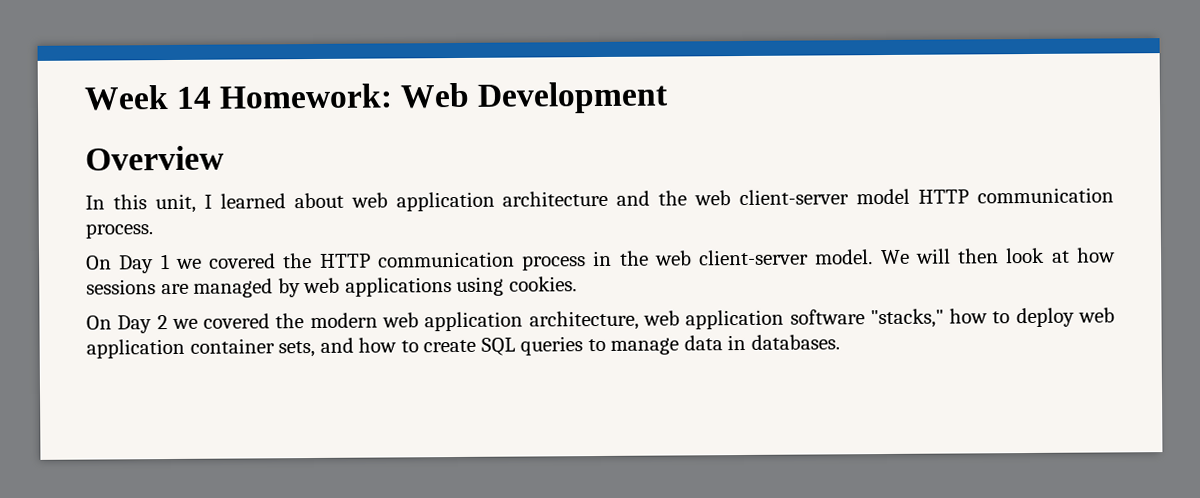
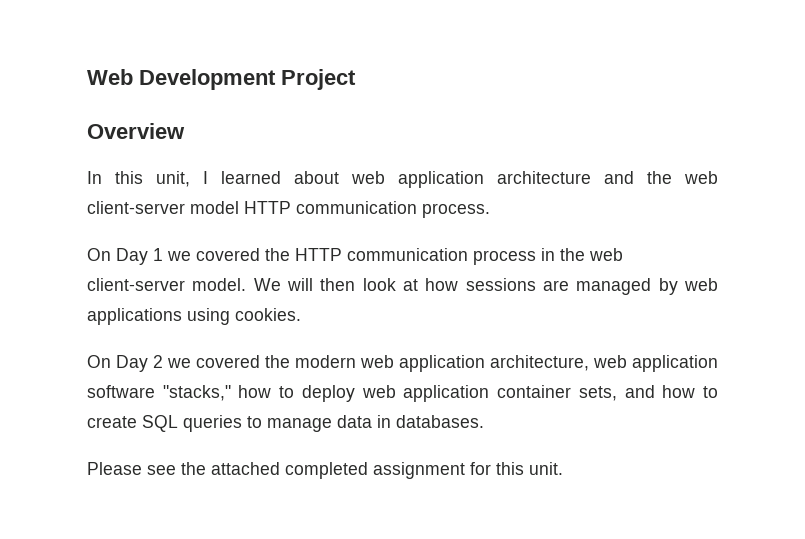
- Week 14 Homework: Web Development
+ Web Development Project
+ Please see the attached completed assignment for this unit.

